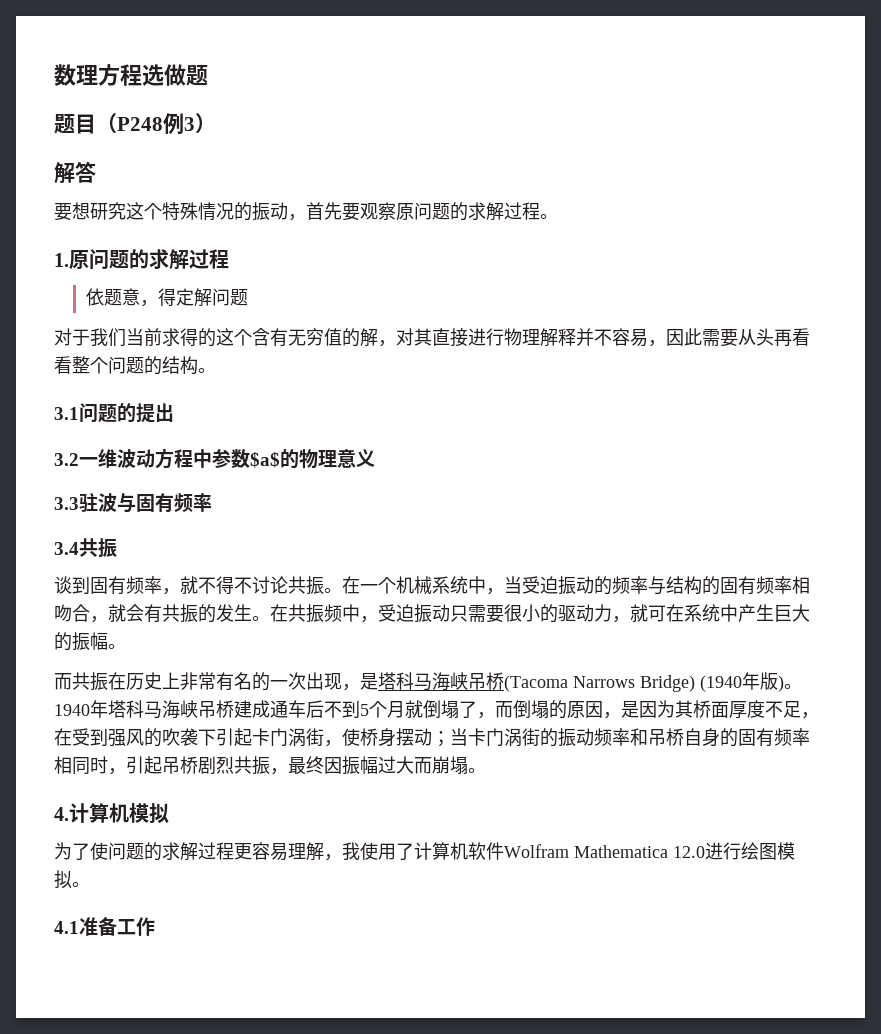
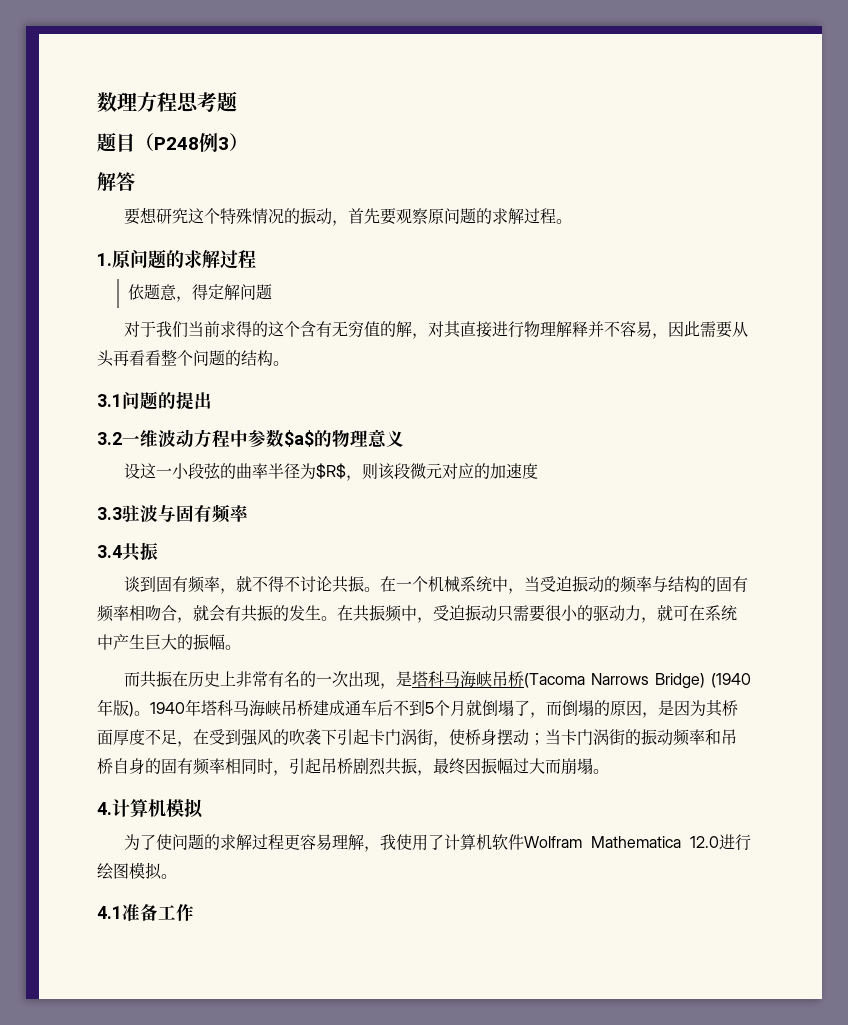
- 数理方程选做题
+ 数理方程思考题
+ 设这一小段弦的曲率半径为$R$，则该段微元对应的加速度

